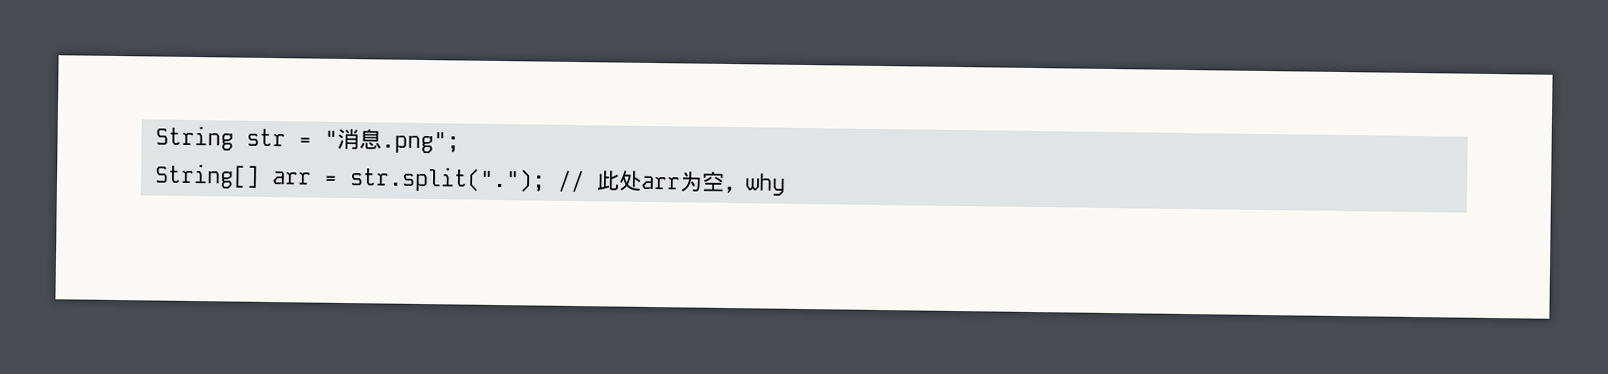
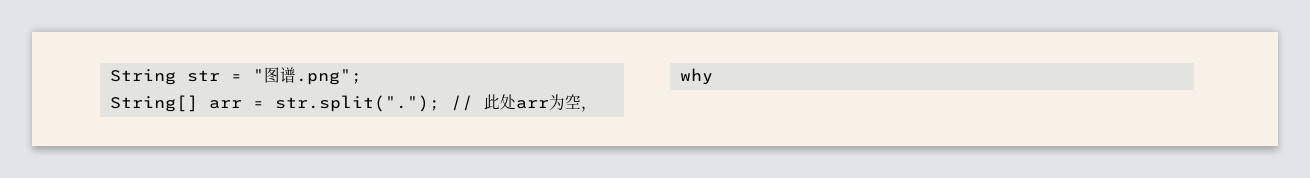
- String str = "消息.png";
+ String str = "图谱.png";

